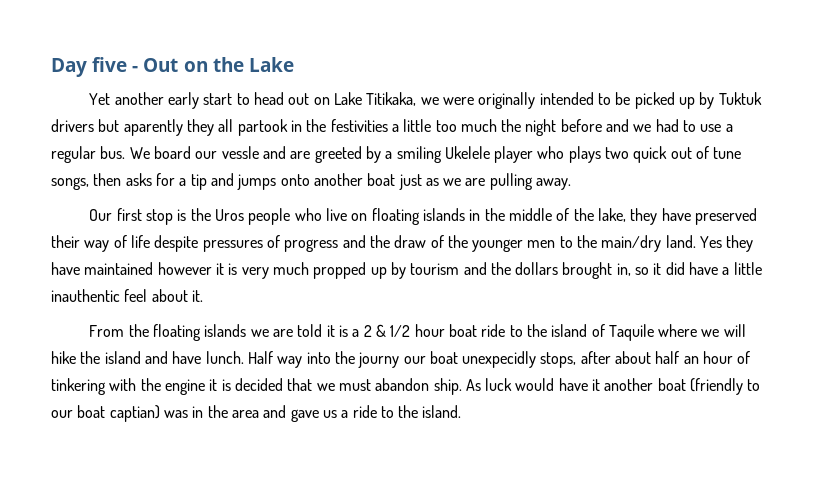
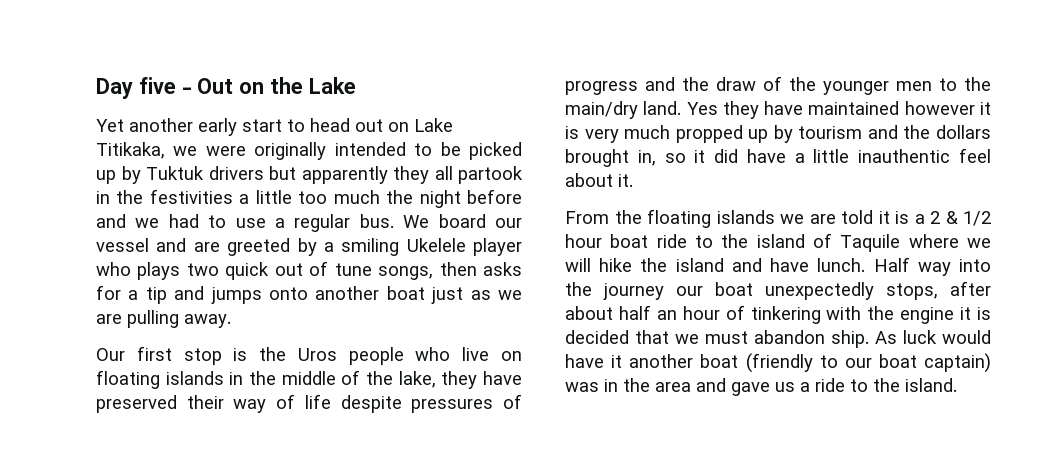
- Yet another early start to head out on Lake Titikaka, we were originally intended to be picked up by Tuktuk drivers but aparently they all partook in the festivities a little too much the night before and we had to use a regular bus.
+ Yet another early start to head out on Lake Titikaka, we were originally intended to be picked up by Tuktuk drivers but apparently they all partook in the festivities a little too much the night before and we had to use a regular bus.
- We board our vessle and are greeted by a smiling Ukelele player who plays two quick out of tune songs, then asks for a tip and jumps onto another boat just as we are pulling away.
+ We board our vessel and are greeted by a smiling Ukelele player who plays two quick out of tune songs, then asks for a tip and jumps onto another boat just as we are pulling away.
- Half way into the journy our boat unexpecidly stops, after about half an hour of tinkering with the engine it is decided that we must abandon ship.
+ Half way into the journey our boat unexpectedly stops, after about half an hour of tinkering with the engine it is decided that we must abandon ship.
- As luck would have it another boat (friendly to our boat captian) was in the area and gave us a ride to the island.
+ As luck would have it another boat (friendly to our boat captain) was in the area and gave us a ride to the island.

